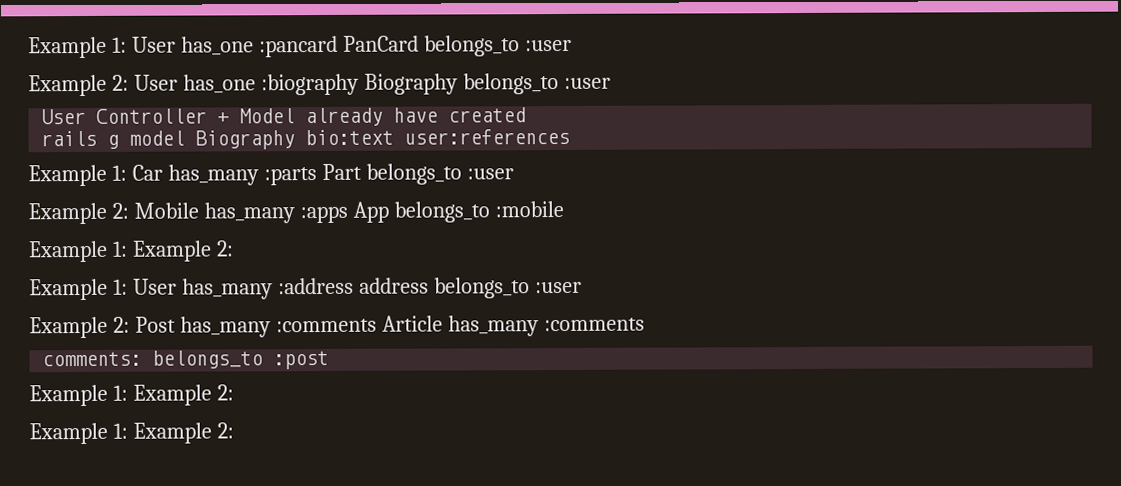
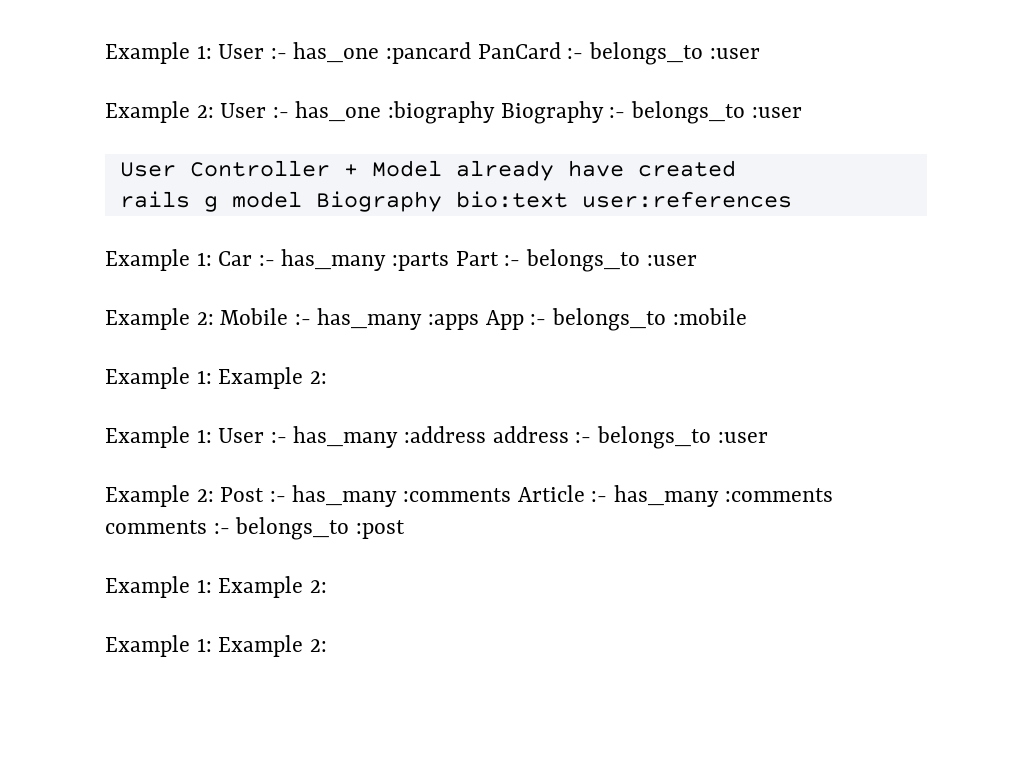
- Example 1: User has_one :pancard PanCard belongs_to :user
+ Example 1: User :- has_one :pancard PanCard :- belongs_to :user
- Example 2: User has_one :biography Biography belongs_to :user
+ Example 2: User :- has_one :biography Biography :- belongs_to :user
- Example 1: Car has_many :parts Part belongs_to :user
+ Example 1: Car :- has_many :parts Part :- belongs_to :user
- Example 2: Mobile has_many :apps App belongs_to :mobile
+ Example 2: Mobile :- has_many :apps App :- belongs_to :mobile
- Example 1: User has_many :address address belongs_to :user
+ Example 1: User :- has_many :address address :- belongs_to :user
- Example 2: Post has_many :comments Article has_many :comments
- comments: belongs_to :post
+ Example 2: Post :- has_many :comments Article :- has_many :comments comments :- belongs_to :post

